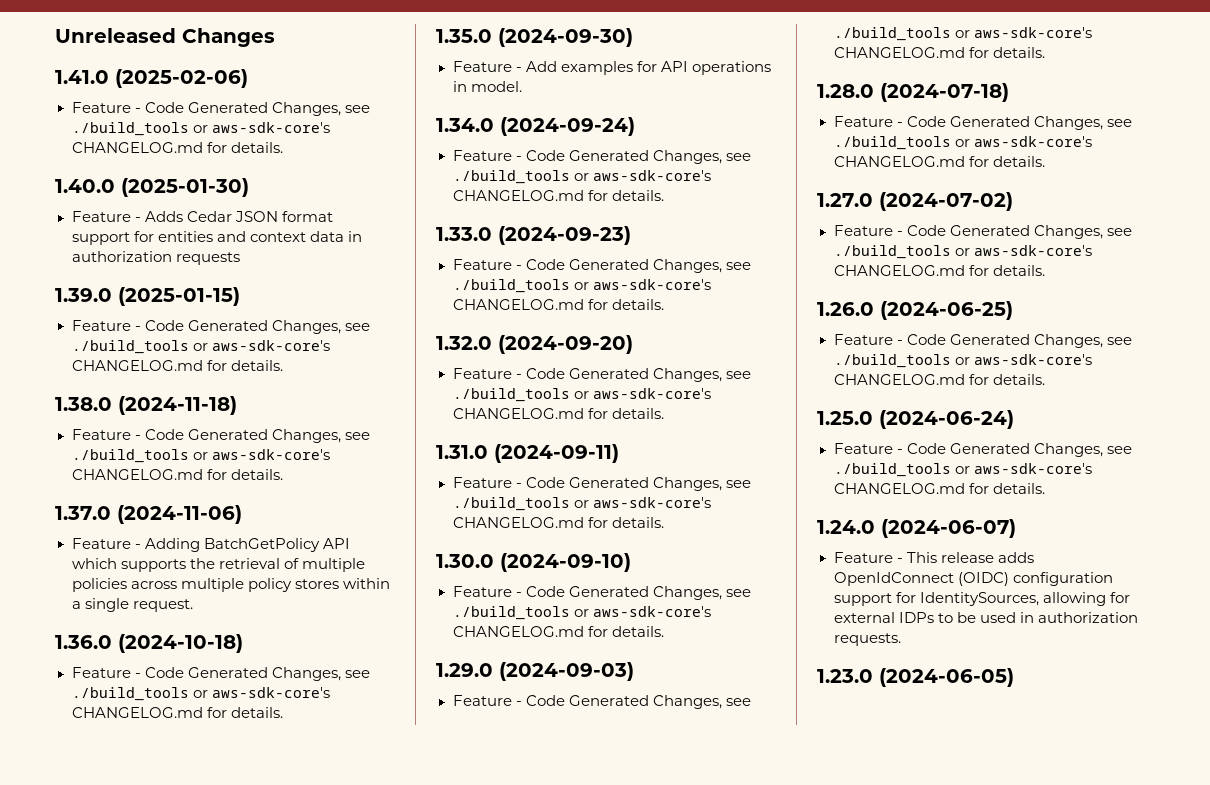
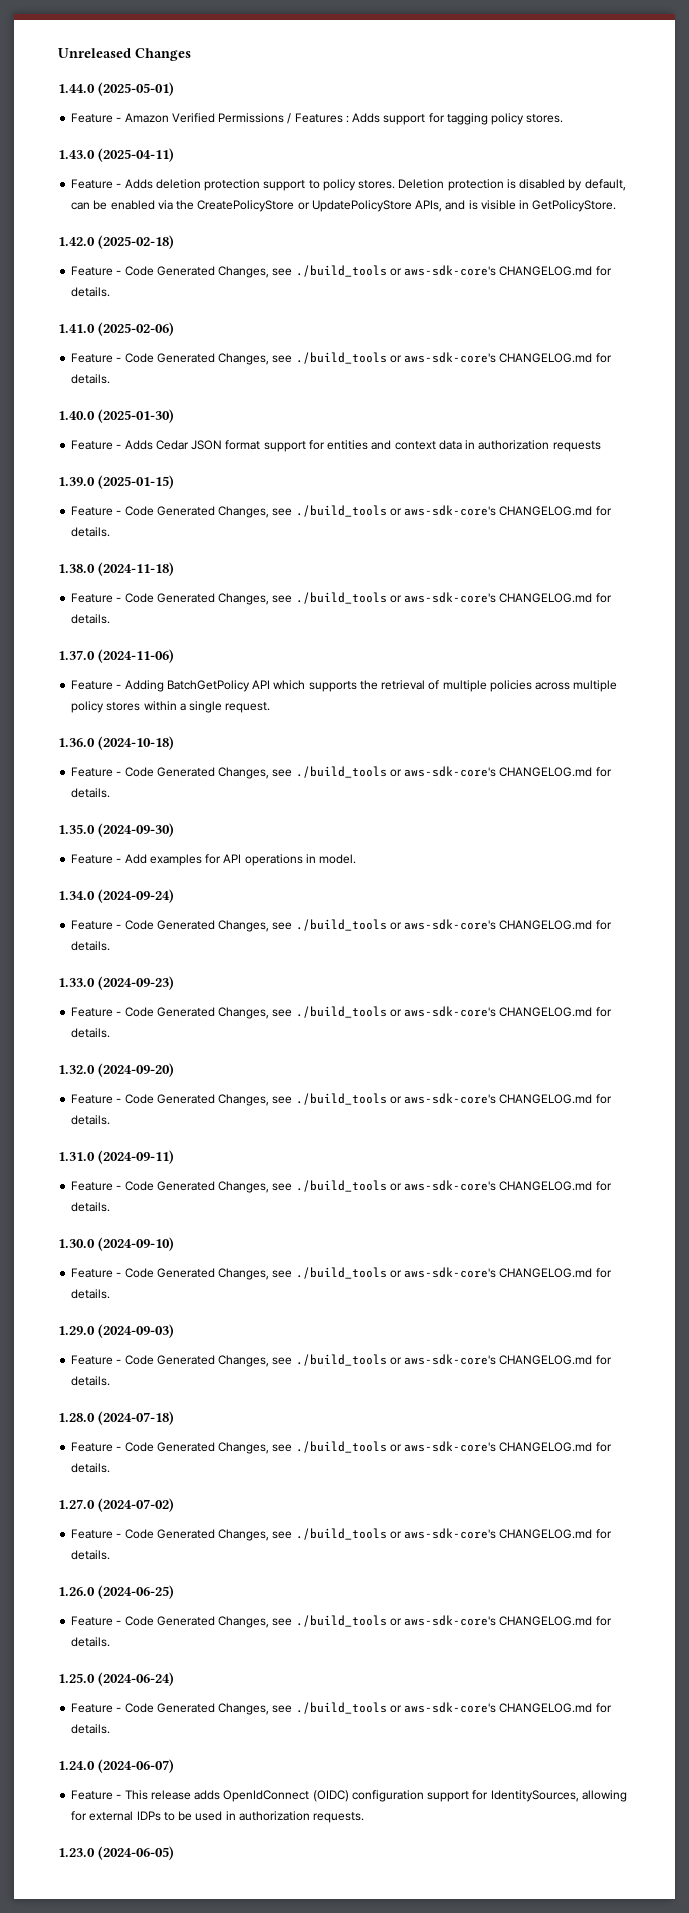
+ 1.44.0 (2025-05-01)
+ Feature - Amazon Verified Permissions / Features : Adds support for tagging policy stores.
+ 1.43.0 (2025-04-11)
+ Feature - Adds deletion protection support to policy stores. Deletion protection is disabled by default, can be enabled via the CreatePolicyStore or UpdatePolicyStore APIs, and is visible in GetPolicyStore.
+ 1.42.0 (2025-02-18)
+ Feature - Code Generated Changes, see ./build_tools or aws-sdk-core's CHANGELOG.md for details.

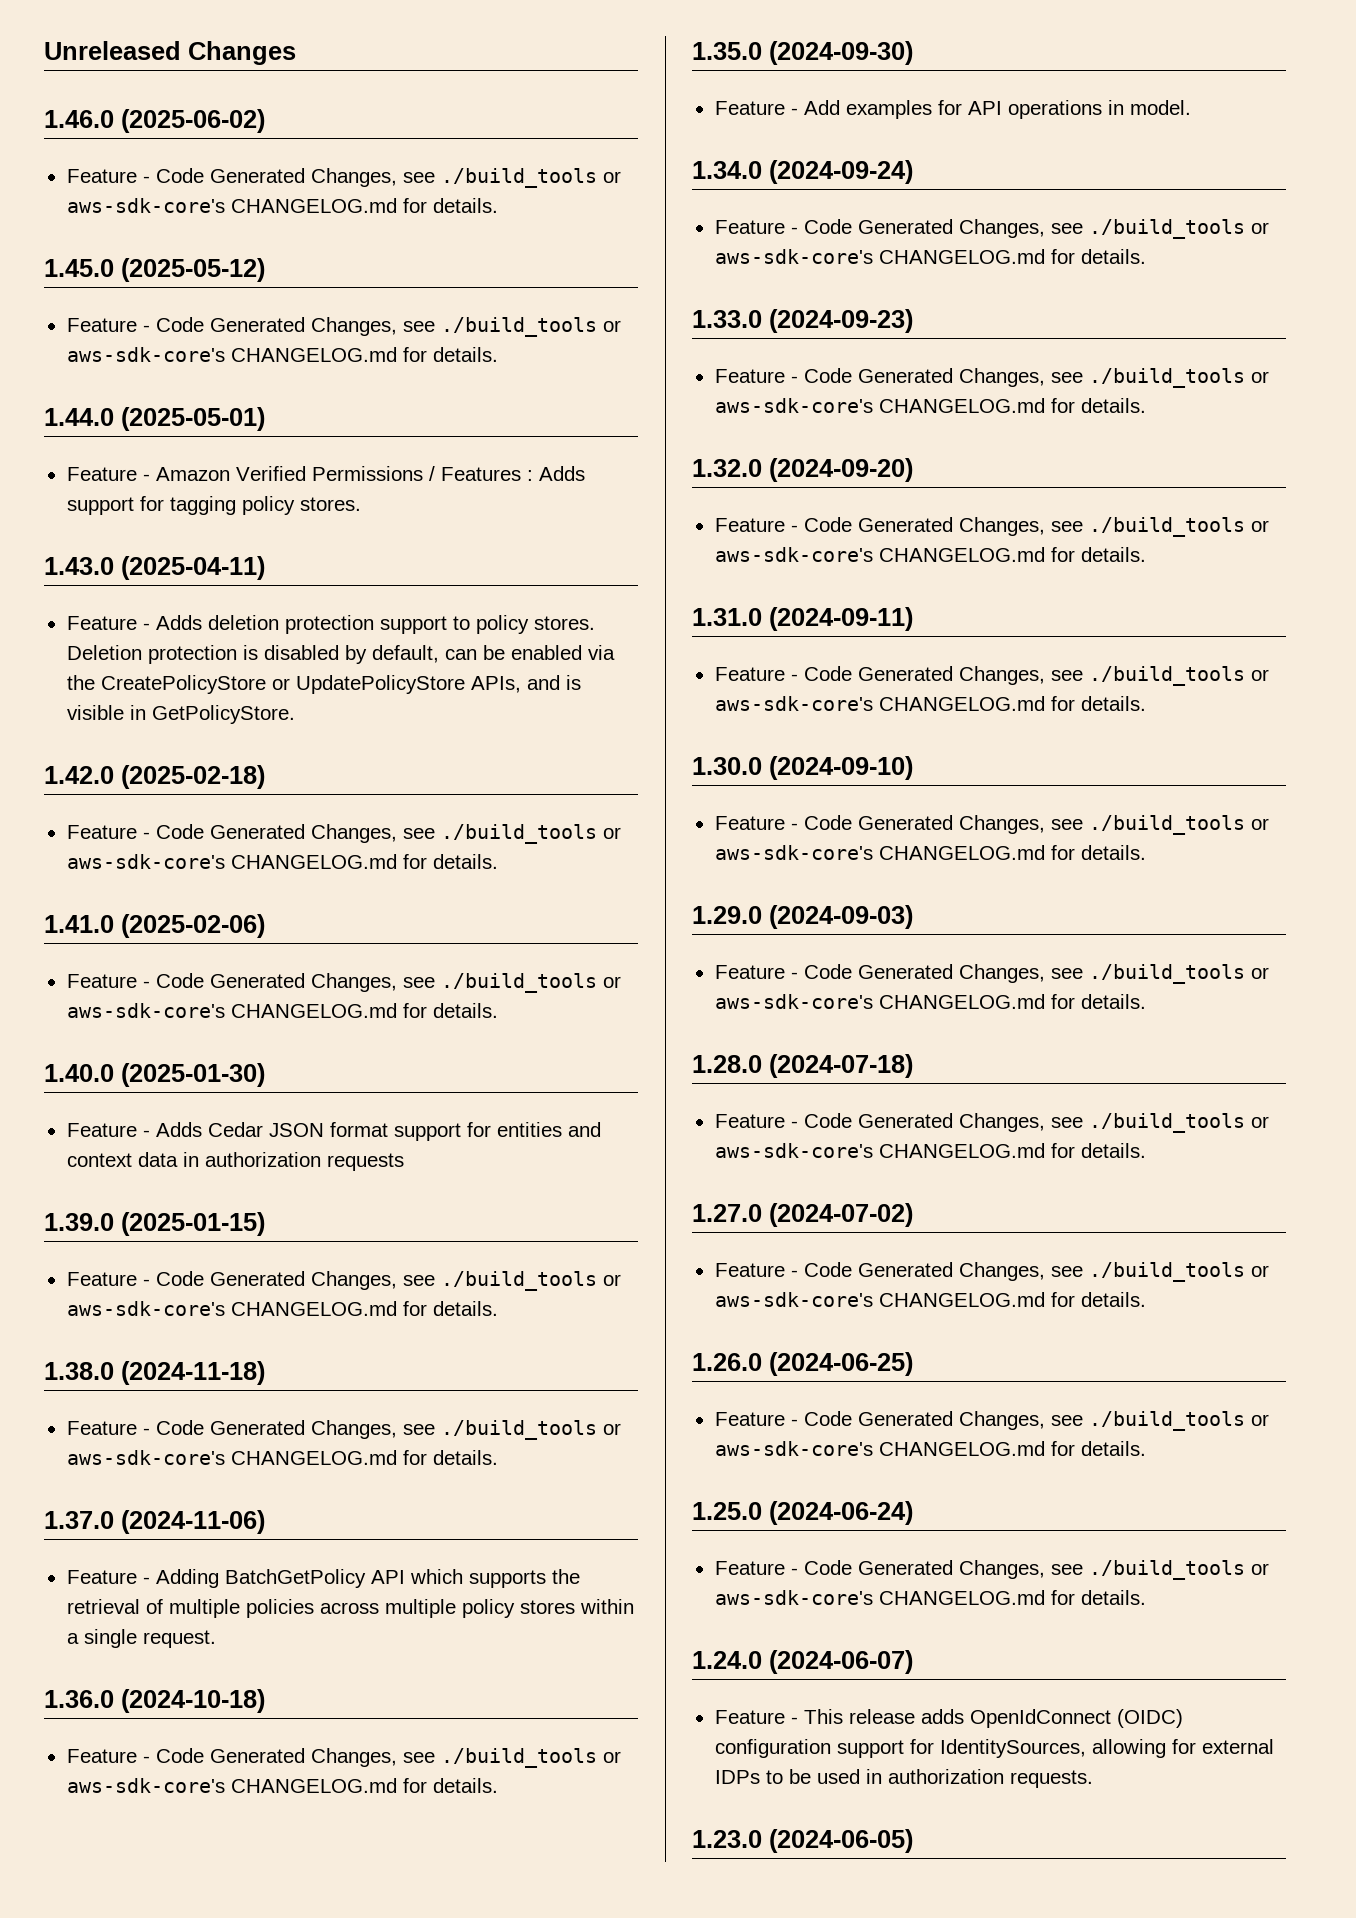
+ 1.46.0 (2025-06-02)
+ Feature - Code Generated Changes, see ./build_tools or aws-sdk-core's CHANGELOG.md for details.
+ 1.45.0 (2025-05-12)
+ Feature - Code Generated Changes, see ./build_tools or aws-sdk-core's CHANGELOG.md for details.

